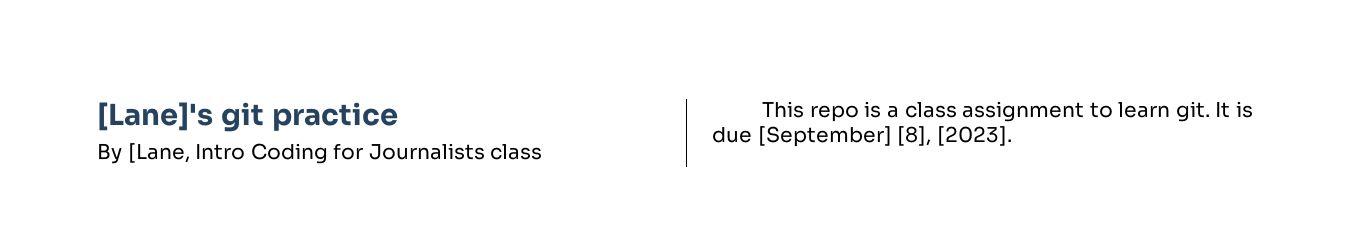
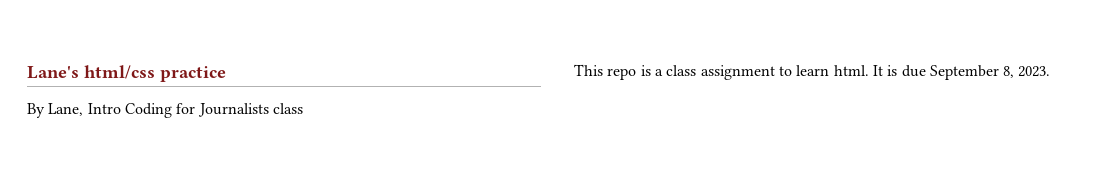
- [Lane]'s git practice
+ Lane's html/css practice
- By [Lane, Intro Coding for Journalists class
+ By Lane, Intro Coding for Journalists class
- This repo is a class assignment to learn git.
+ This repo is a class assignment to learn html.
- It is due [September] [8], [2023].
+ It is due September 8, 2023.

